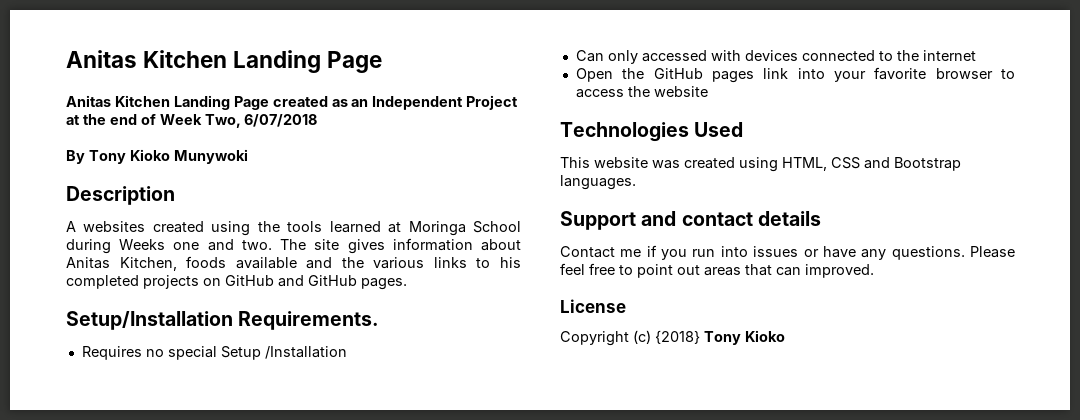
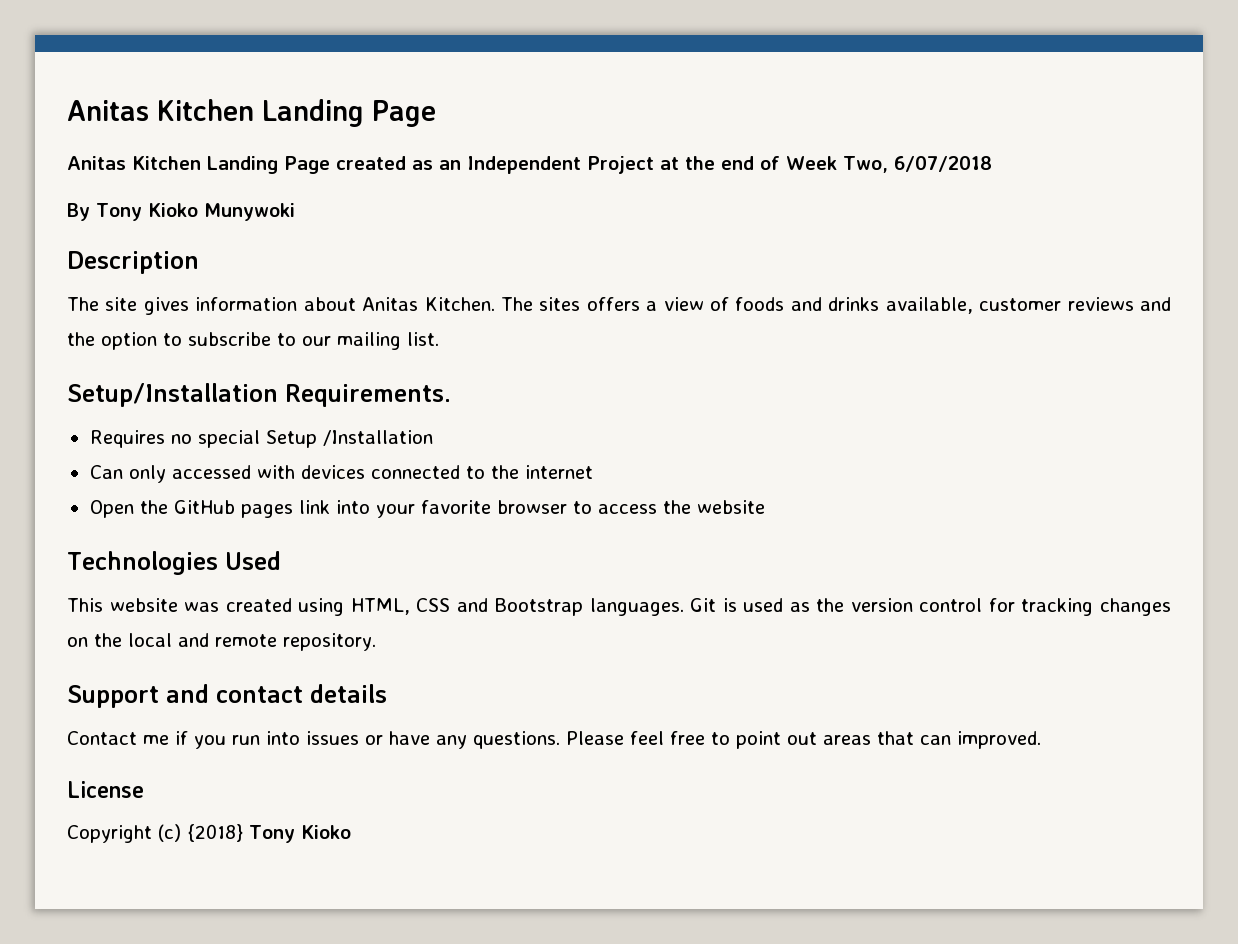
- A websites created using the tools learned at Moringa School during Weeks one and two. The site gives information about Anitas Kitchen, foods available and the various links to his completed projects on GitHub and GitHub pages.
+ The site gives information about Anitas Kitchen. The sites offers a view of foods and drinks available, customer reviews and the option to subscribe to our mailing list.
+ Git is used as the version control for tracking changes on the local and remote repository.

